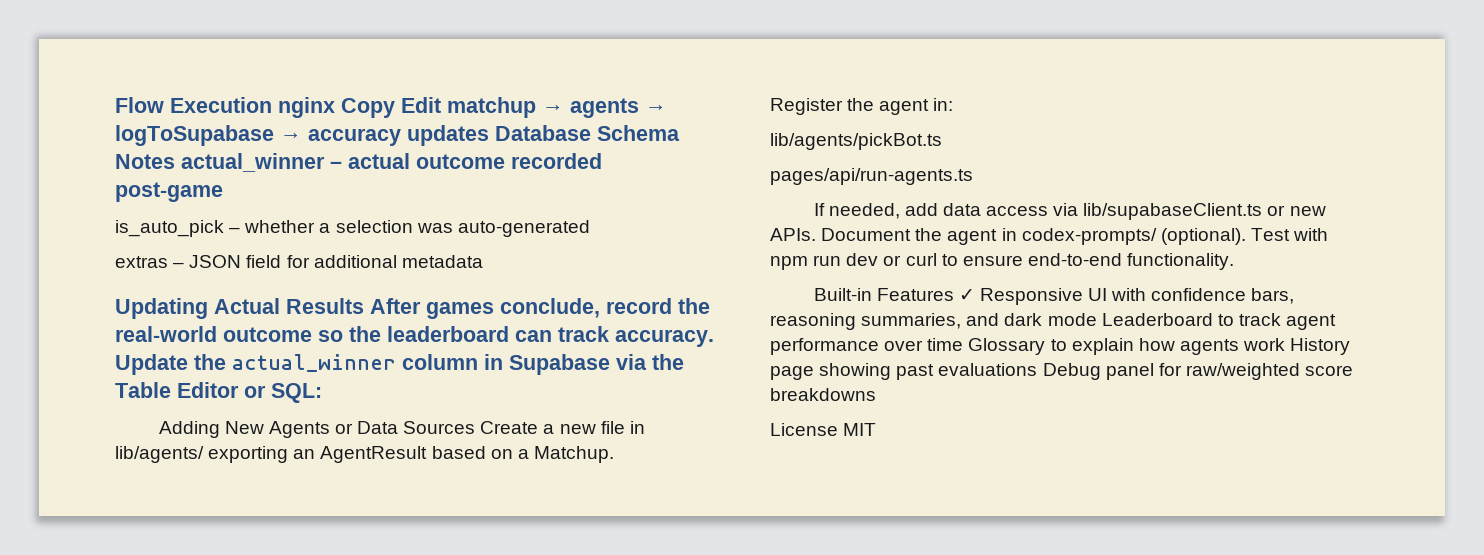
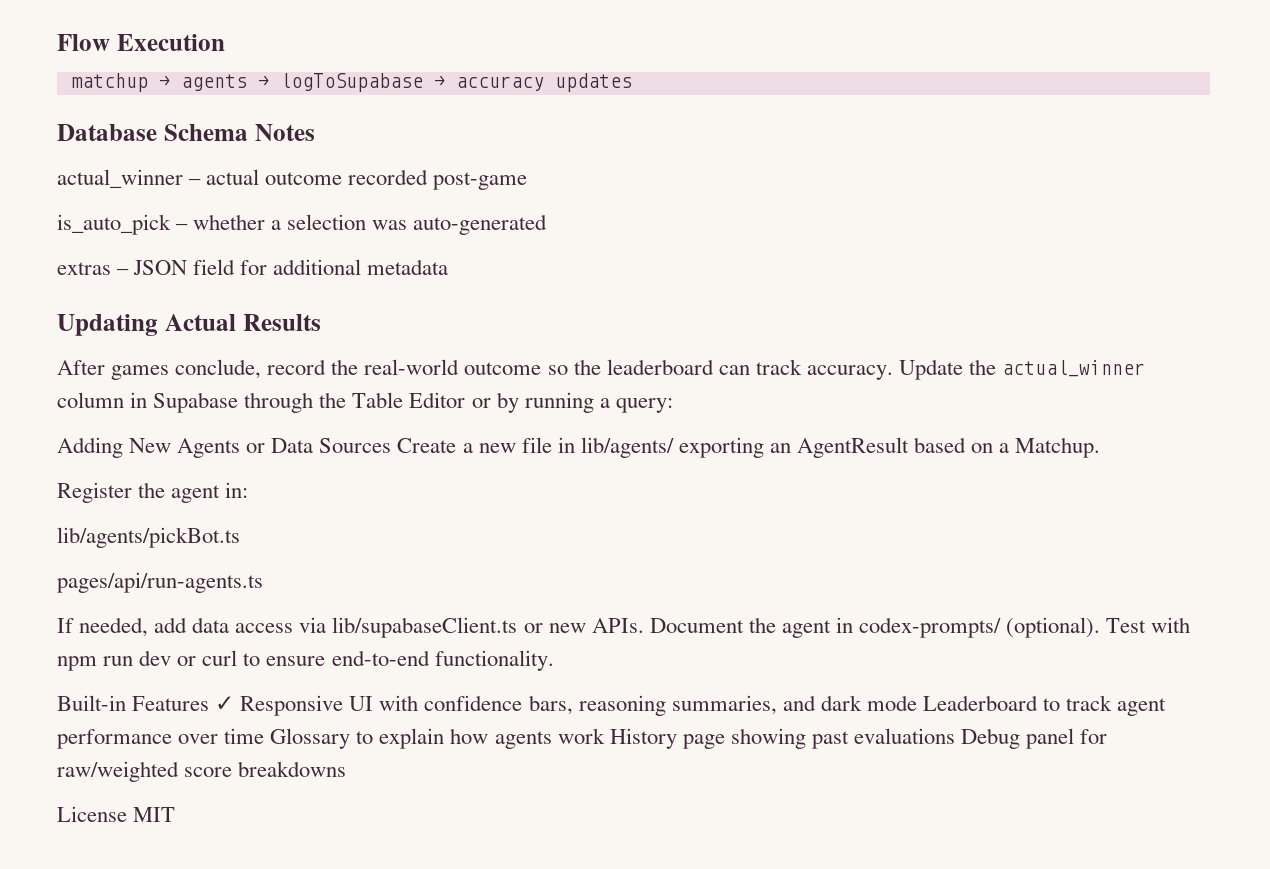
- Flow Execution nginx Copy Edit matchup → agents → logToSupabase → accuracy updates Database Schema Notes actual_winner – actual outcome recorded post-game
+ Flow Execution
+ matchup → agents → logToSupabase → accuracy updates
+ Database Schema Notes
+ actual_winner – actual outcome recorded post-game
- Updating Actual Results After games conclude, record the real-world outcome so the leaderboard can track accuracy.
+ Updating Actual Results
+ After games conclude, record the real-world outcome so the leaderboard can track accuracy.
- Update the actual_winner column in Supabase via the Table Editor or SQL:
+ Update the actual_winner column in Supabase through the Table Editor or by running a query:

